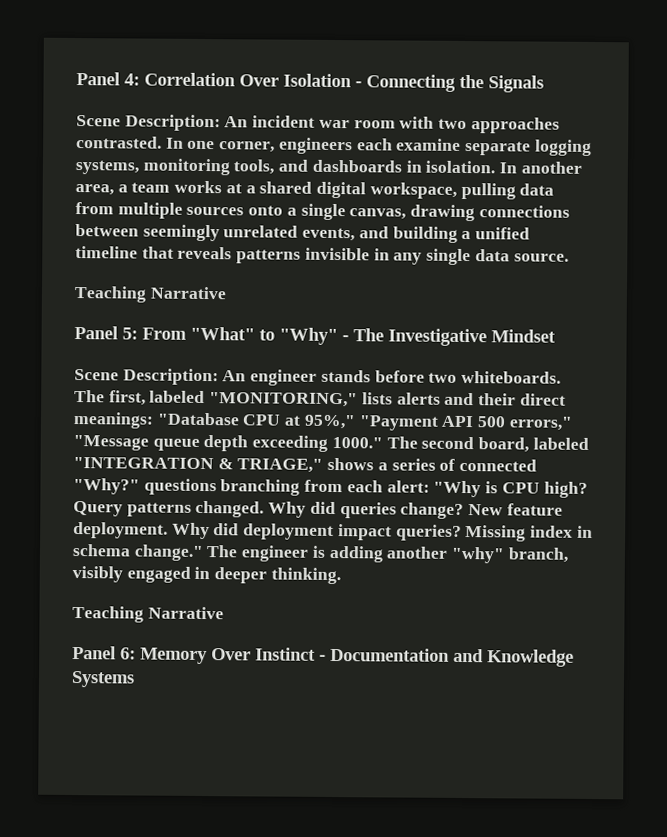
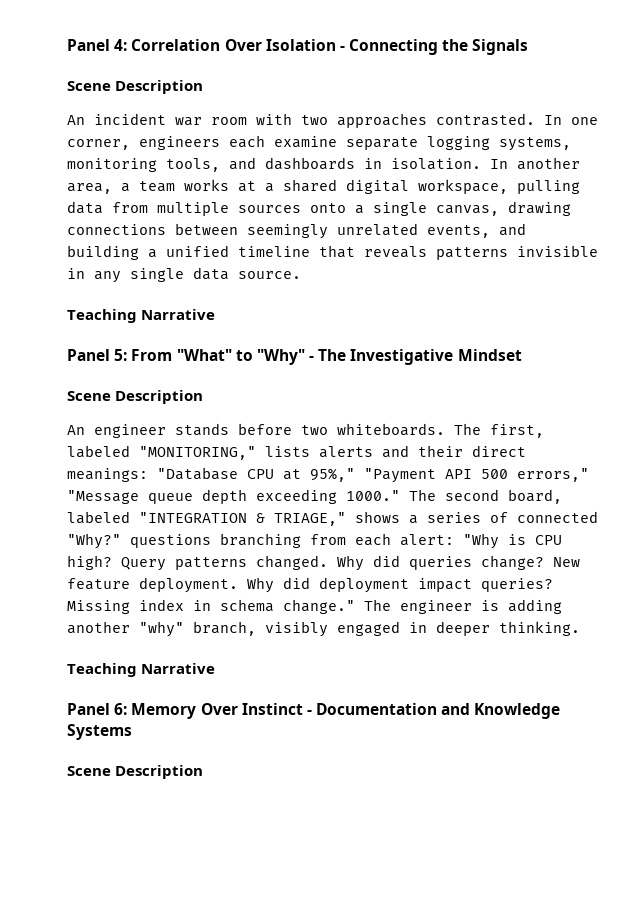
  Panel 4: Correlation Over Isolation - Connecting the Signals
- Scene Description: An incident war room with two approaches contrasted.
+ Scene Description
+ An incident war room with two approaches contrasted.
  Panel 5: From "What" to "Why" - The Investigative Mindset
- Scene Description: An engineer stands before two whiteboards.
+ Scene Description
+ An engineer stands before two whiteboards.
  Panel 6: Memory Over Instinct - Documentation and Knowledge Systems
+ Scene Description

